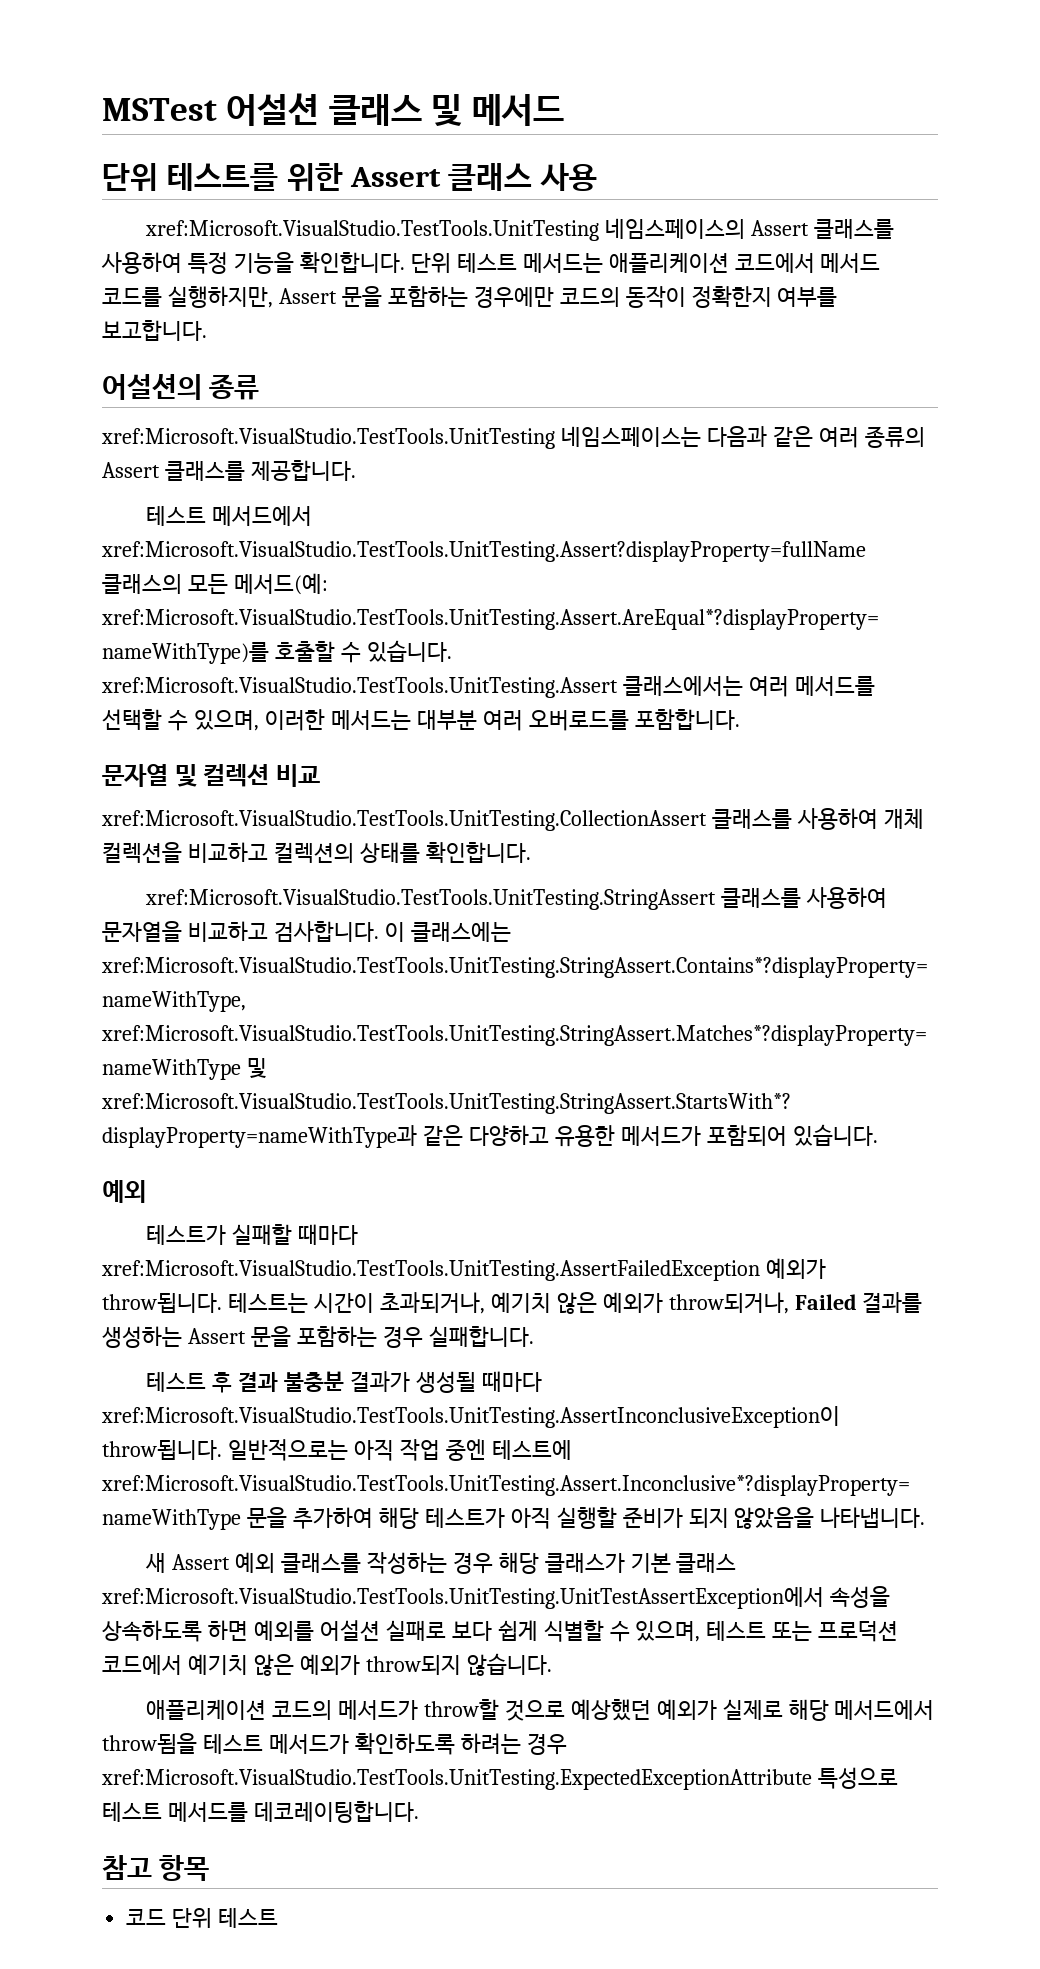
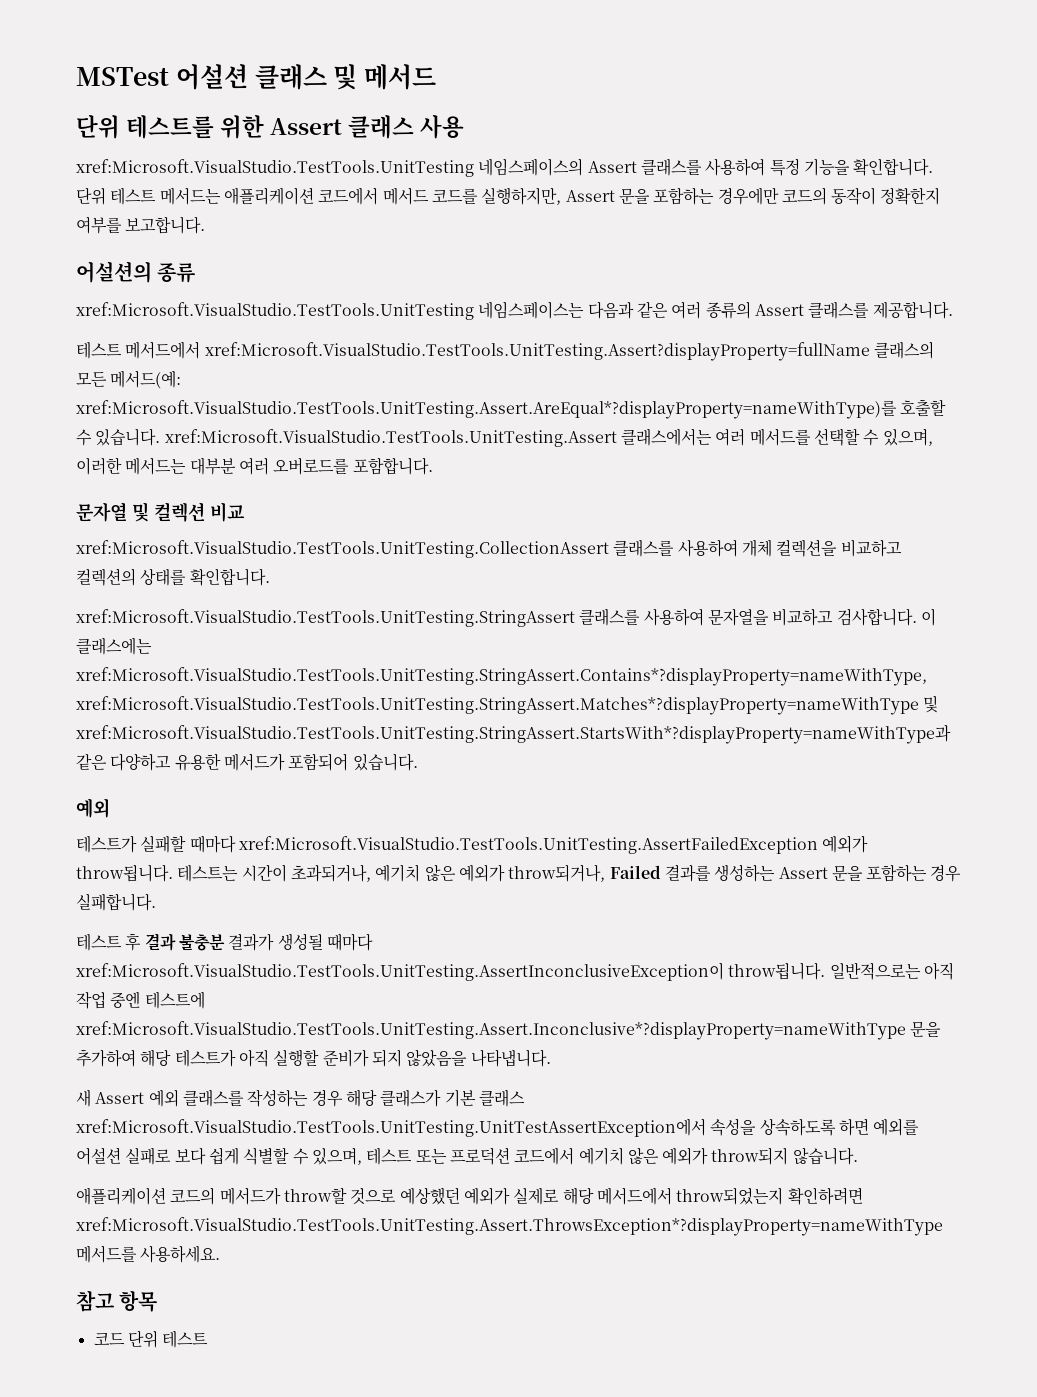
- 애플리케이션 코드의 메서드가 throw할 것으로 예상했던 예외가 실제로 해당 메서드에서 throw됨을 테스트 메서드가 확인하도록 하려는 경우 xref:Microsoft.VisualStudio.TestTools.UnitTesting.ExpectedExceptionAttribute 특성으로 테스트 메서드를 데코레이팅합니다.
+ 애플리케이션 코드의 메서드가 throw할 것으로 예상했던 예외가 실제로 해당 메서드에서 throw되었는지 확인하려면 xref:Microsoft.VisualStudio.TestTools.UnitTesting.Assert.ThrowsException*?displayProperty=nameWithType 메서드를 사용하세요.

